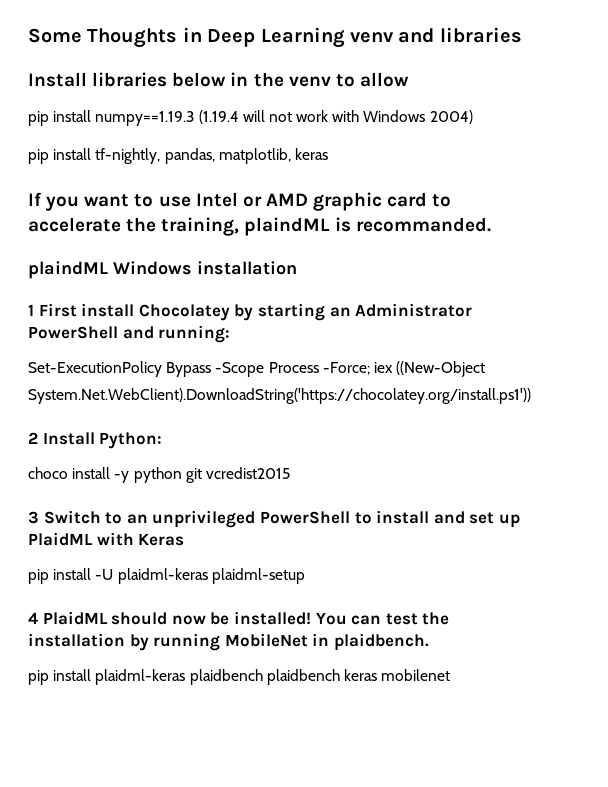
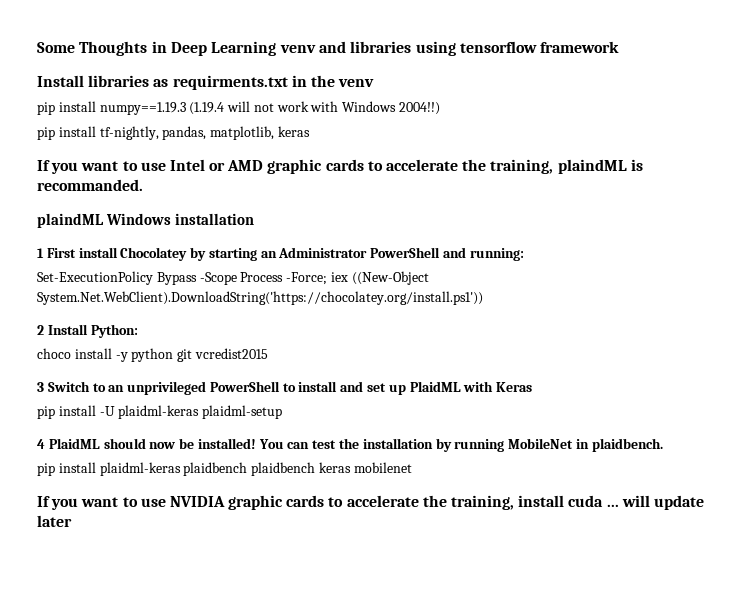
- Some Thoughts in Deep Learning venv and libraries
+ Some Thoughts in Deep Learning venv and libraries using tensorflow framework
- Install libraries below in the venv to allow
+ Install libraries as requirments.txt in the venv
- pip install numpy==1.19.3 (1.19.4 will not work with Windows 2004)
+ pip install numpy==1.19.3 (1.19.4 will not work with Windows 2004!!)
- If you want to use Intel or AMD graphic card to accelerate the training, plaindML is recommanded.
+ If you want to use Intel or AMD graphic cards to accelerate the training, plaindML is recommanded.
+ If you want to use NVIDIA graphic cards to accelerate the training, install cuda ... will update later

